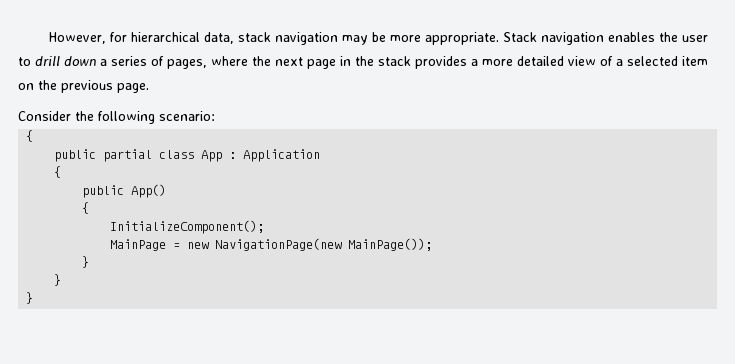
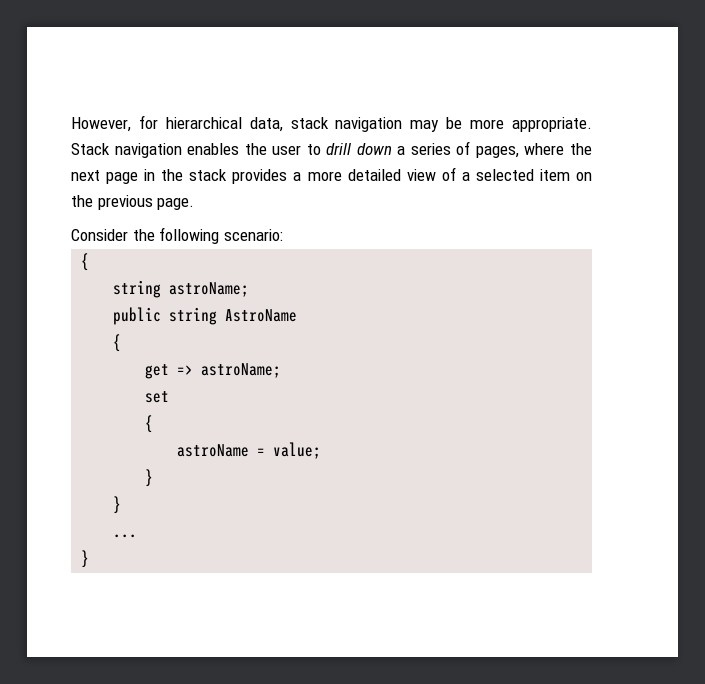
- public partial class App : Application
+ string astroName;
+ public string AstroName
  {
- public App()
+ get => astroName;
+ set
  {
- InitializeComponent();
- MainPage = new NavigationPage(new MainPage());
+ astroName = value;
  }
  }
+ ...

